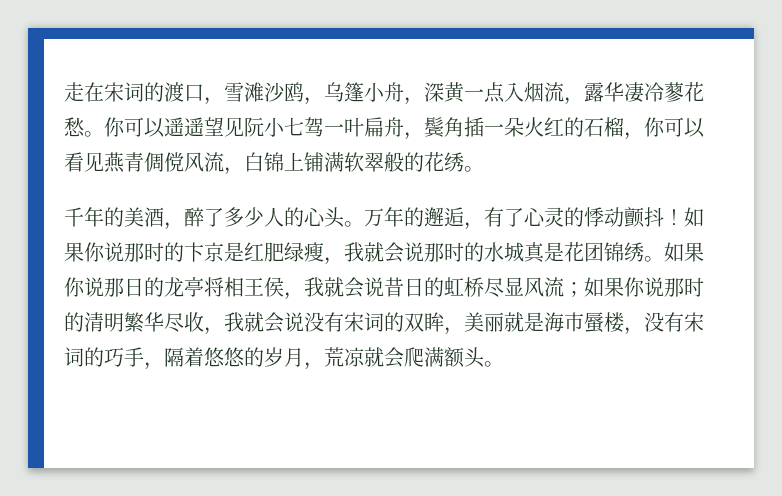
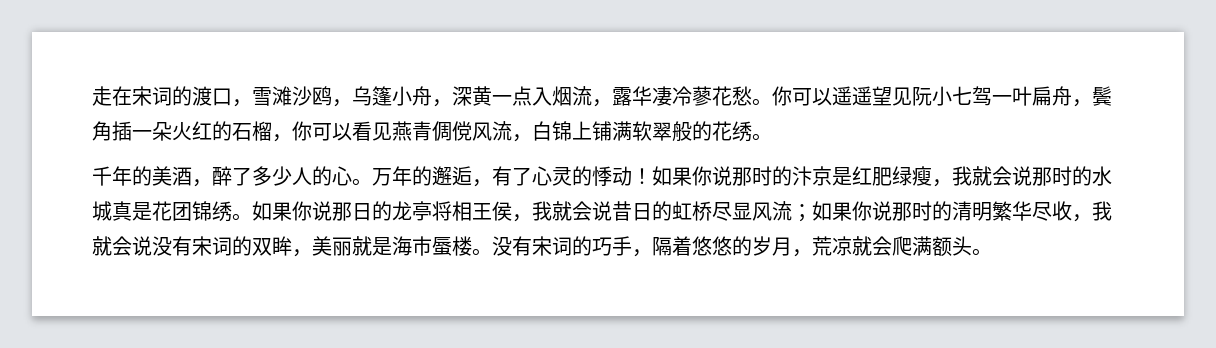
- 千年的美酒，醉了多少人的心头。
+ 千年的美酒，醉了多少人的心。
- 万年的邂逅，有了心灵的悸动颤抖！
+ 万年的邂逅，有了心灵的悸动！
- 如果你说那时的卞京是红肥绿瘦，我就会说那时的水城真是花团锦绣。
+ 如果你说那时的汴京是红肥绿瘦，我就会说那时的水城真是花团锦绣。
- 如果你说那日的龙亭将相王侯，我就会说昔日的虹桥尽显风流；如果你说那时的清明繁华尽收，我就会说没有宋词的双眸，美丽就是海市蜃楼，没有宋词的巧手，隔着悠悠的岁月，荒凉就会爬满额头。
+ 如果你说那日的龙亭将相王侯，我就会说昔日的虹桥尽显风流；如果你说那时的清明繁华尽收，我就会说没有宋词的双眸，美丽就是海市蜃楼。没有宋词的巧手，隔着悠悠的岁月，荒凉就会爬满额头。

